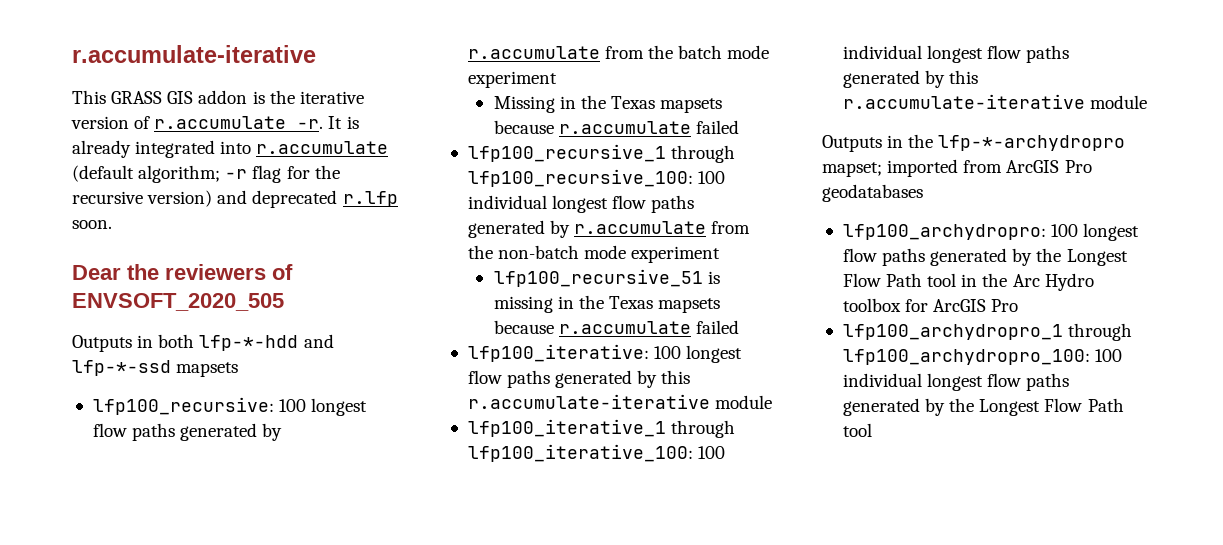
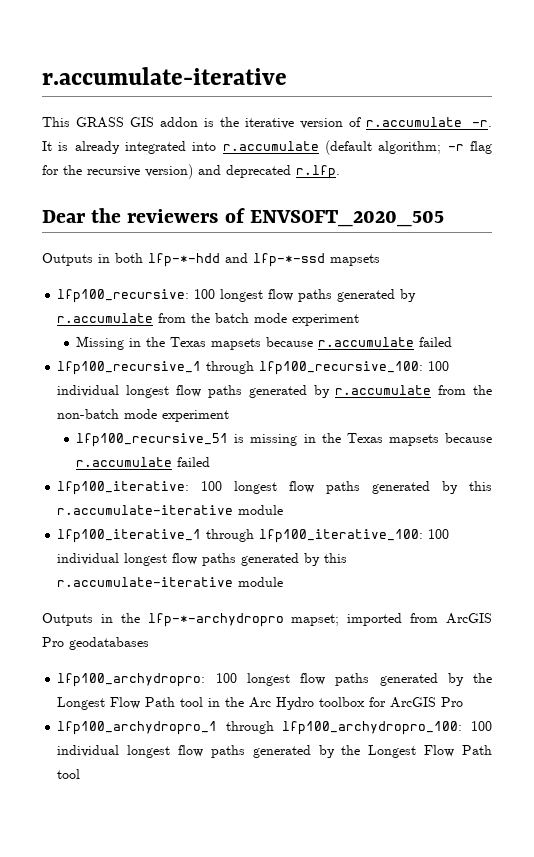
- It is already integrated into r.accumulate (default algorithm; -r flag for the recursive version) and deprecated r.lfp soon.
+ It is already integrated into r.accumulate (default algorithm; -r flag for the recursive version) and deprecated r.lfp.

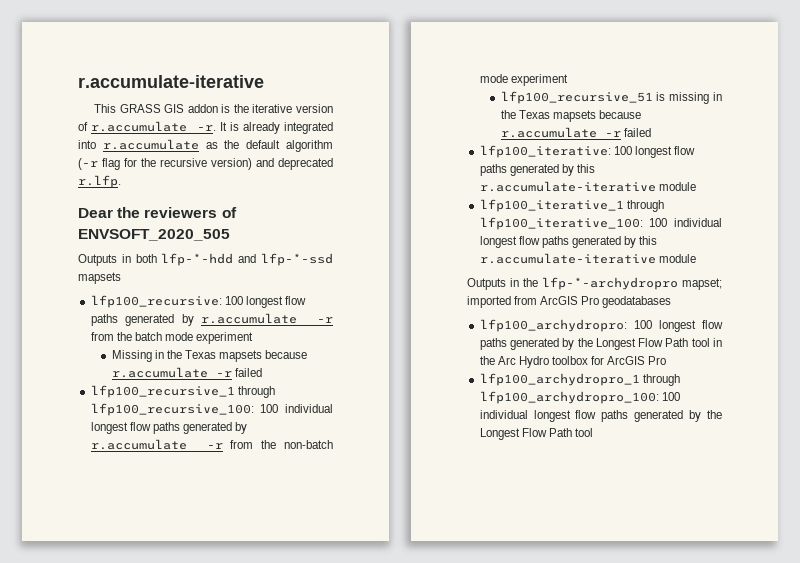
- It is already integrated into r.accumulate (default algorithm; -r flag for the recursive version) and deprecated r.lfp.
+ It is already integrated into r.accumulate as the default algorithm (-r flag for the recursive version) and deprecated r.lfp.
- lfp100_recursive: 100 longest flow paths generated by r.accumulate from the batch mode experiment
+ lfp100_recursive: 100 longest flow paths generated by r.accumulate -r from the batch mode experiment
- Missing in the Texas mapsets because r.accumulate failed
+ Missing in the Texas mapsets because r.accumulate -r failed
- lfp100_recursive_1 through lfp100_recursive_100: 100 individual longest flow paths generated by r.accumulate from the non-batch mode experiment
+ lfp100_recursive_1 through lfp100_recursive_100: 100 individual longest flow paths generated by r.accumulate -r from the non-batch mode experiment
- lfp100_recursive_51 is missing in the Texas mapsets because r.accumulate failed
+ lfp100_recursive_51 is missing in the Texas mapsets because r.accumulate -r failed

